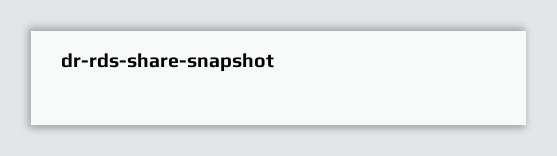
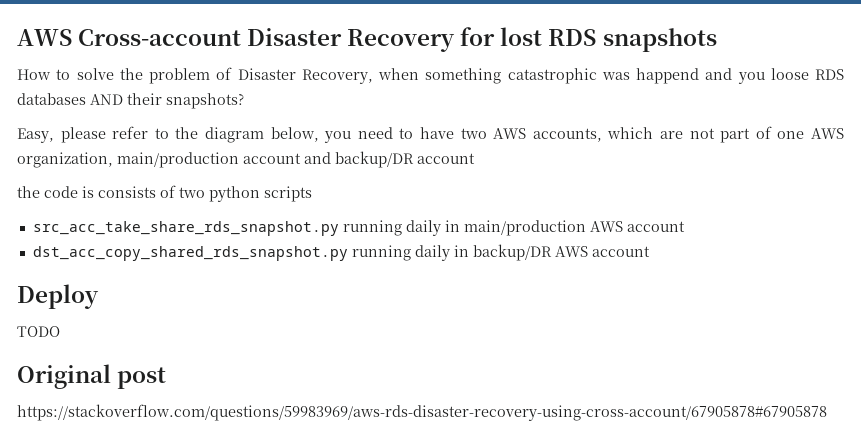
- dr-rds-share-snapshot
+ AWS Cross-account Disaster Recovery for lost RDS snapshots
+ How to solve the problem of Disaster Recovery, when something catastrophic was happend and you loose RDS databases AND their snapshots?
+ Easy, please refer to the diagram below, you need to have two AWS accounts, which are not part of one AWS organization, main/production account and backup/DR account
+ the code is consists of two python scripts
+ src_acc_take_share_rds_snapshot.py running daily in main/production AWS account
+ dst_acc_copy_shared_rds_snapshot.py running daily in backup/DR AWS account
+ Deploy
+ TODO
+ Original post
+ https://stackoverflow.com/questions/59983969/aws-rds-disaster-recovery-using-cross-account/67905878#67905878

